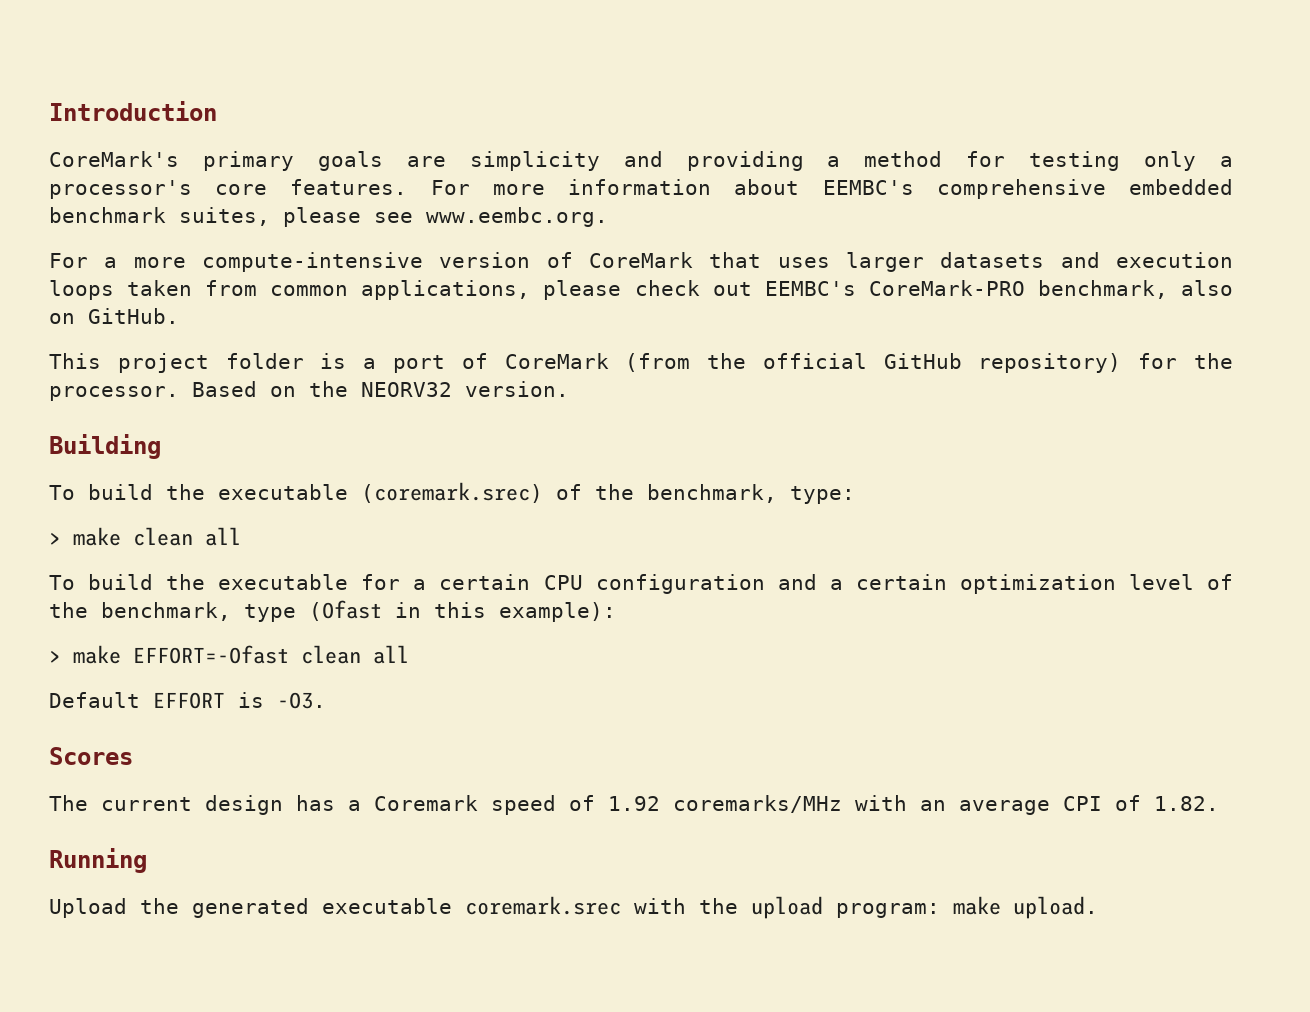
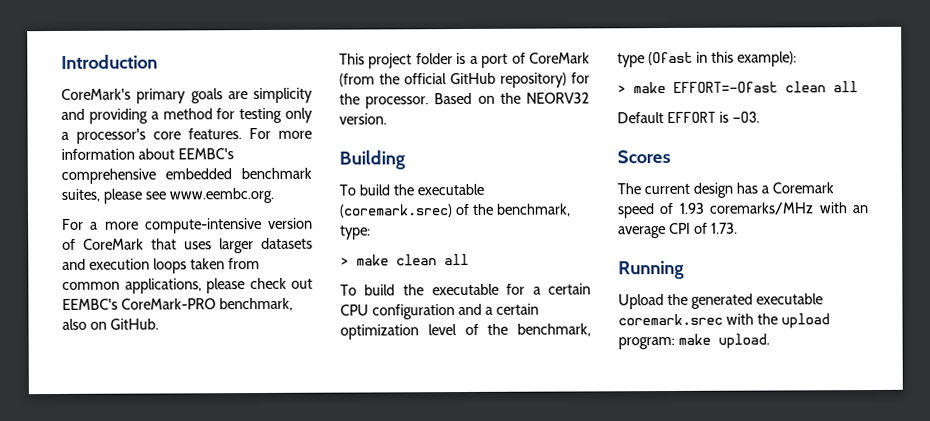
- The current design has a Coremark speed of 1.92 coremarks/MHz with an average CPI of 1.82.
+ The current design has a Coremark speed of 1.93 coremarks/MHz with an average CPI of 1.73.

